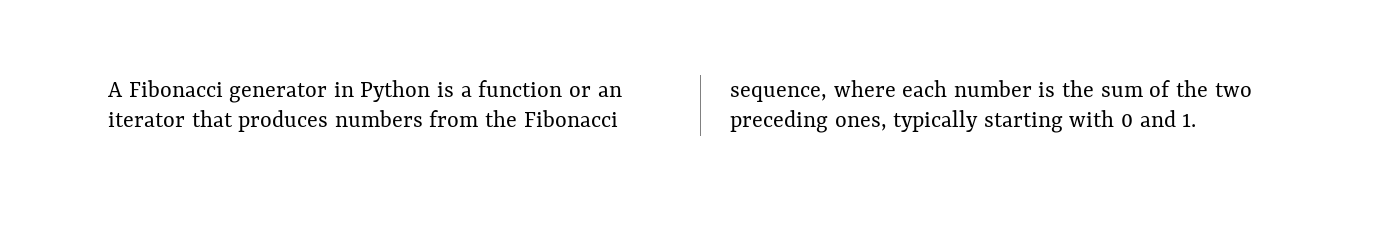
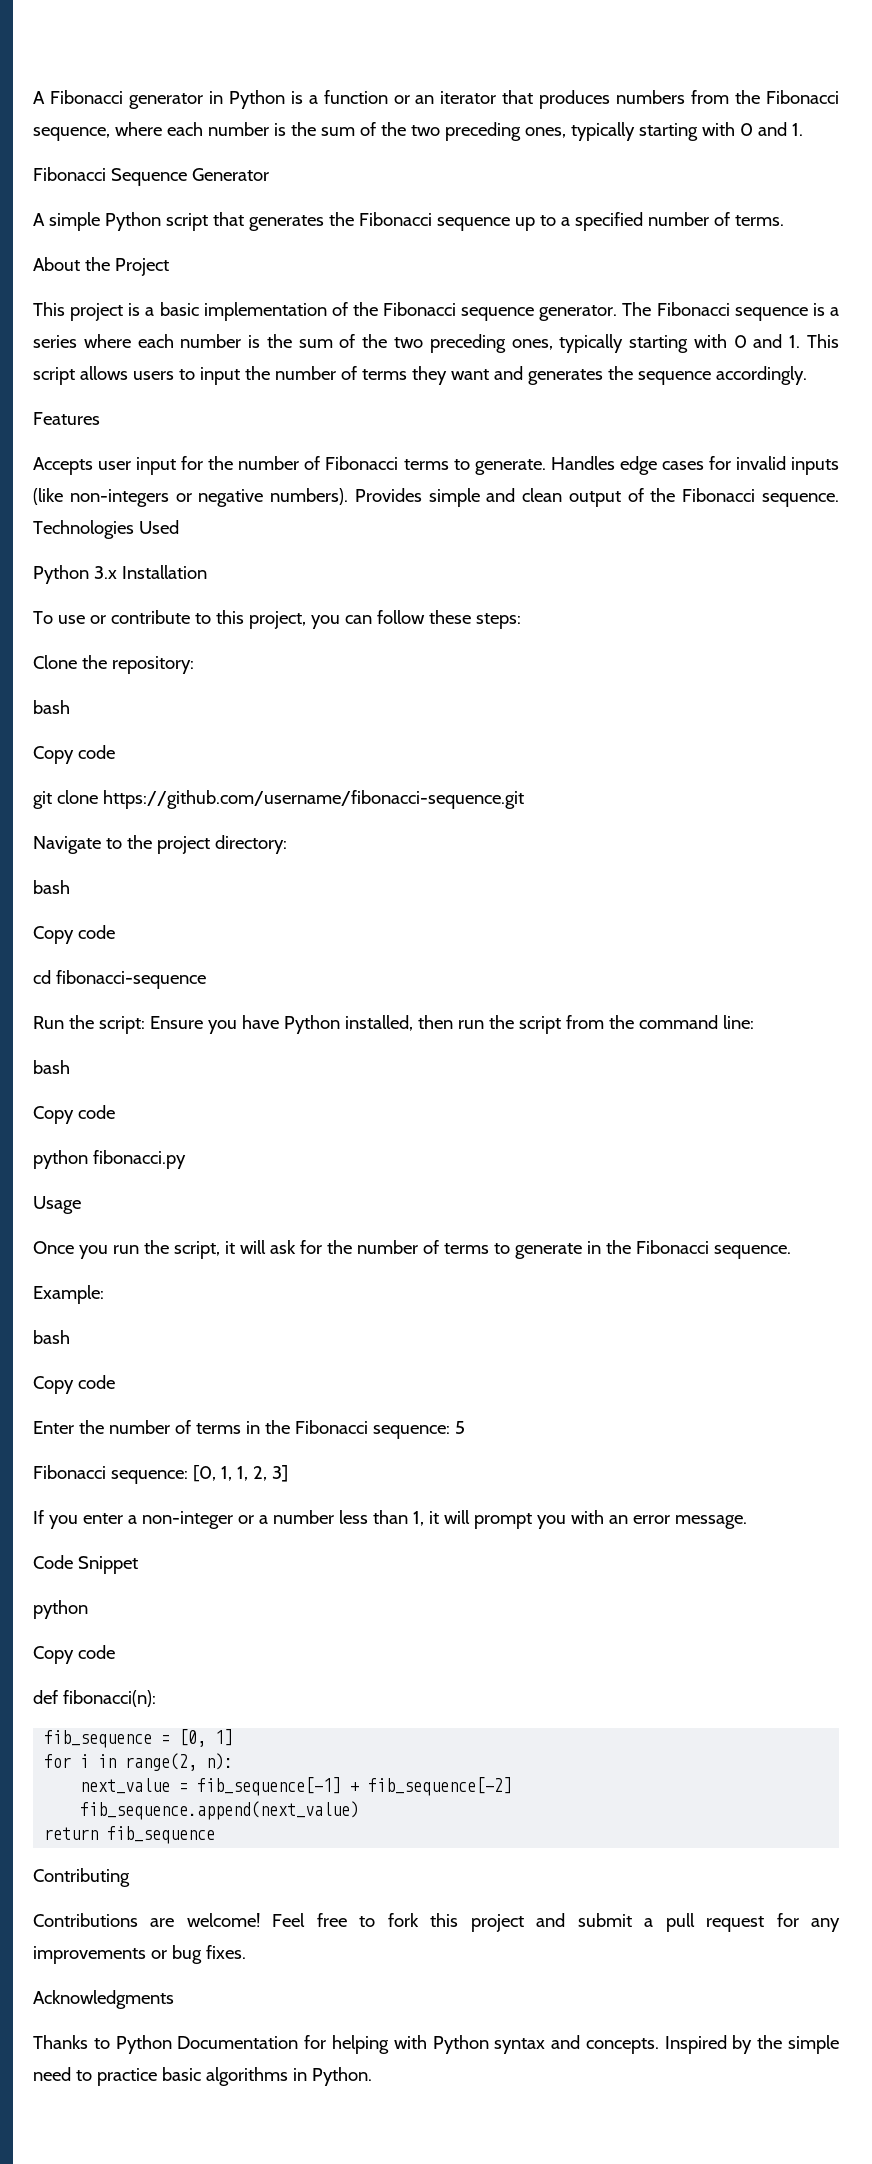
+ Fibonacci Sequence Generator
+ A simple Python script that generates the Fibonacci sequence up to a specified number of terms.
+ About the Project
+ This project is a basic implementation of the Fibonacci sequence generator. The Fibonacci sequence is a series where each number is the sum of the two preceding ones, typically starting with 0 and 1. This script allows users to input the number of terms they want and generates the sequence accordingly.
+ Features
+ Accepts user input for the number of Fibonacci terms to generate. Handles edge cases for invalid inputs (like non-integers or negative numbers). Provides simple and clean output of the Fibonacci sequence. Technologies Used
+ Python 3.x Installation
+ To use or contribute to this project, you can follow these steps:
+ Clone the repository:
+ bash
+ Copy code
+ git clone https://github.com/username/fibonacci-sequence.git
+ Navigate to the project directory:
+ bash
+ Copy code
+ cd fibonacci-sequence
+ Run the script: Ensure you have Python installed, then run the script from the command line:
+ bash
+ Copy code
+ python fibonacci.py
+ Usage
+ Once you run the script, it will ask for the number of terms to generate in the Fibonacci sequence.
+ Example:
+ bash
+ Copy code
+ Enter the number of terms in the Fibonacci sequence: 5
+ Fibonacci sequence: [0, 1, 1, 2, 3]
+ If you enter a non-integer or a number less than 1, it will prompt you with an error message.
+ Code Snippet
+ python
+ Copy code
+ def fibonacci(n):
+ fib_sequence = [0, 1]
+ for i in range(2, n):
+ next_value = fib_sequence[-1] + fib_sequence[-2]
+ fib_sequence.append(next_value)
+ return fib_sequence
+ Contributing
+ Contributions are welcome! Feel free to fork this project and submit a pull request for any improvements or bug fixes.
+ Acknowledgments
+ Thanks to Python Documentation for helping with Python syntax and concepts. Inspired by the simple need to practice basic algorithms in Python.

